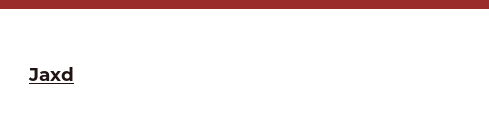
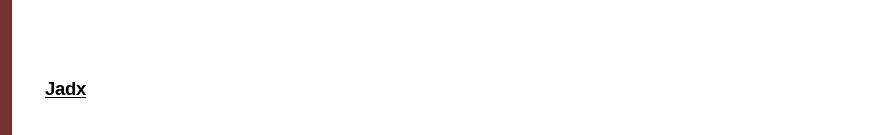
- Jaxd
+ Jadx

